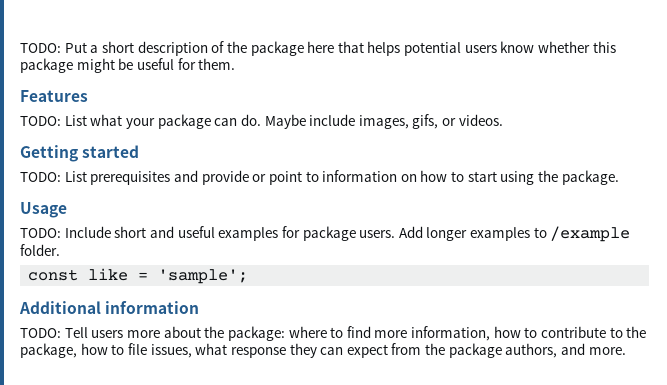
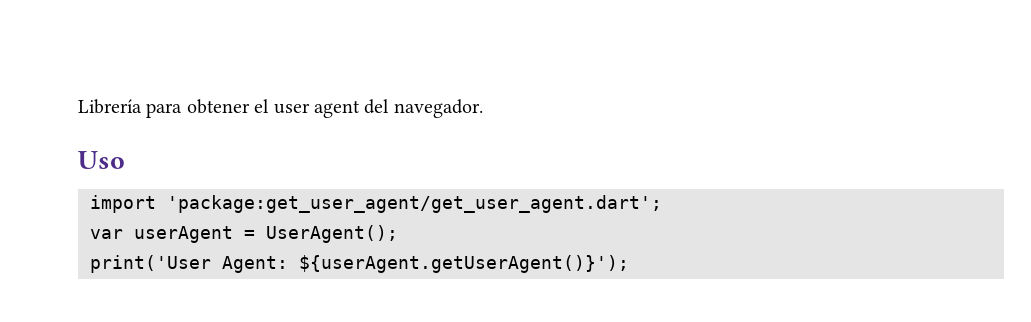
- TODO: Put a short description of the package here that helps potential users know whether this package might be useful for them.
- Features
- TODO: List what your package can do. Maybe include images, gifs, or videos.
- Getting started
- TODO: List prerequisites and provide or point to information on how to start using the package.
- Usage
- TODO: Include short and useful examples for package users. Add longer examples to /example folder.
- const like = 'sample';
- Additional information
- TODO: Tell users more about the package: where to find more information, how to contribute to the package, how to file issues, what response they can expect from the package authors, and more.
+ Librería para obtener el user agent del navegador.
+ Uso
+ import 'package:get_user_agent/get_user_agent.dart';
+ var userAgent = UserAgent();
+ print('User Agent: ${userAgent.getUserAgent()}');

